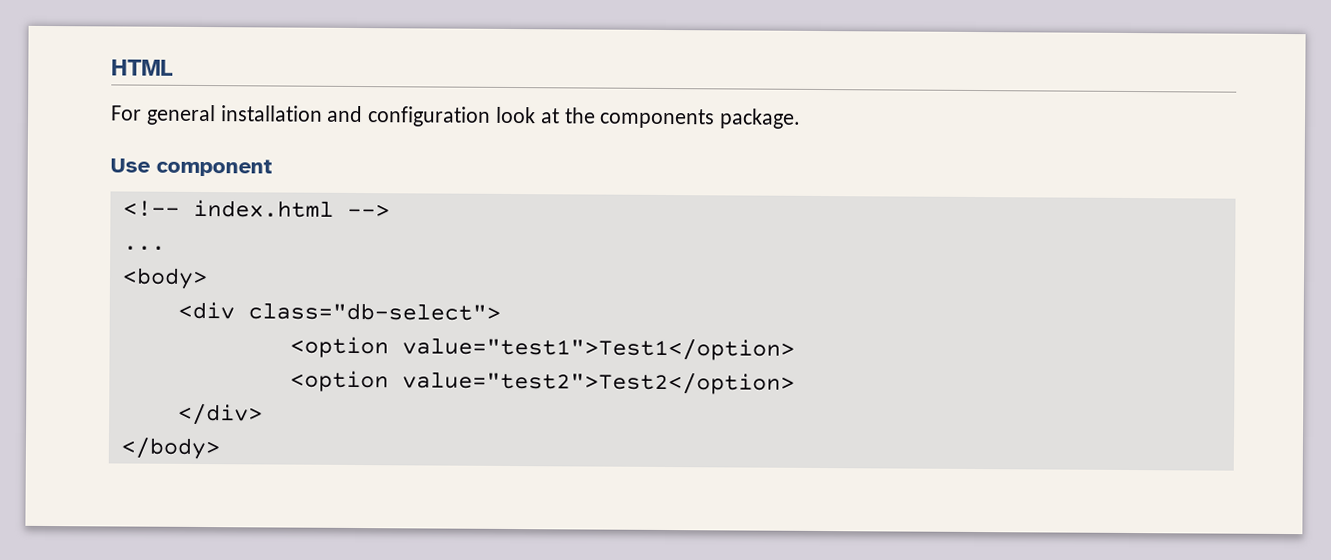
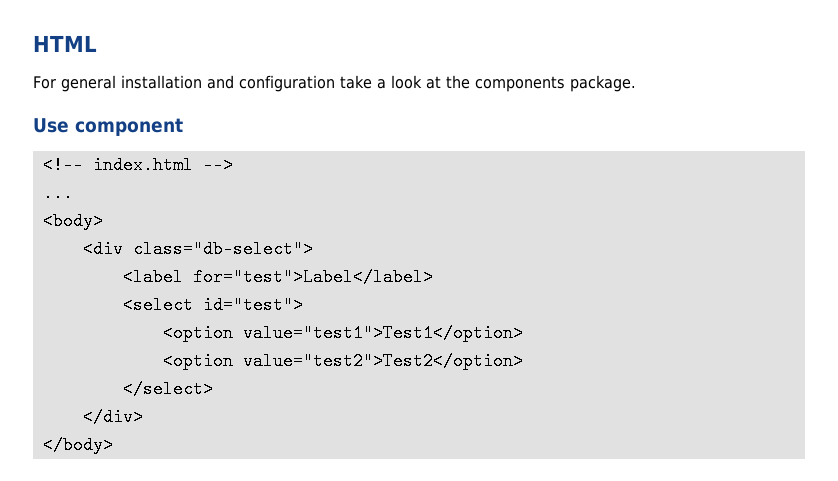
- For general installation and configuration look at the components package.
+ For general installation and configuration take a look at the components package.
+ <label for="test">Label</label>
+ <select id="test">
+ </select>

